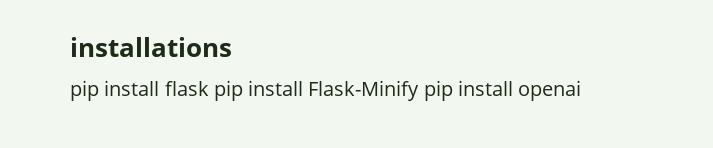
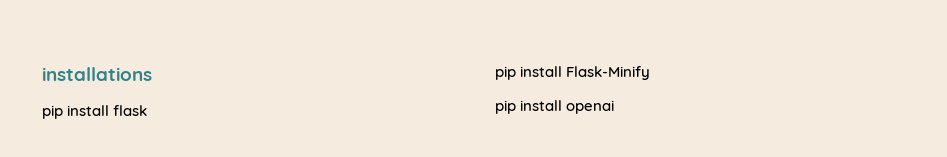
- pip install flask pip install Flask-Minify pip install openai
+ pip install flask
+ pip install Flask-Minify
+ pip install openai

